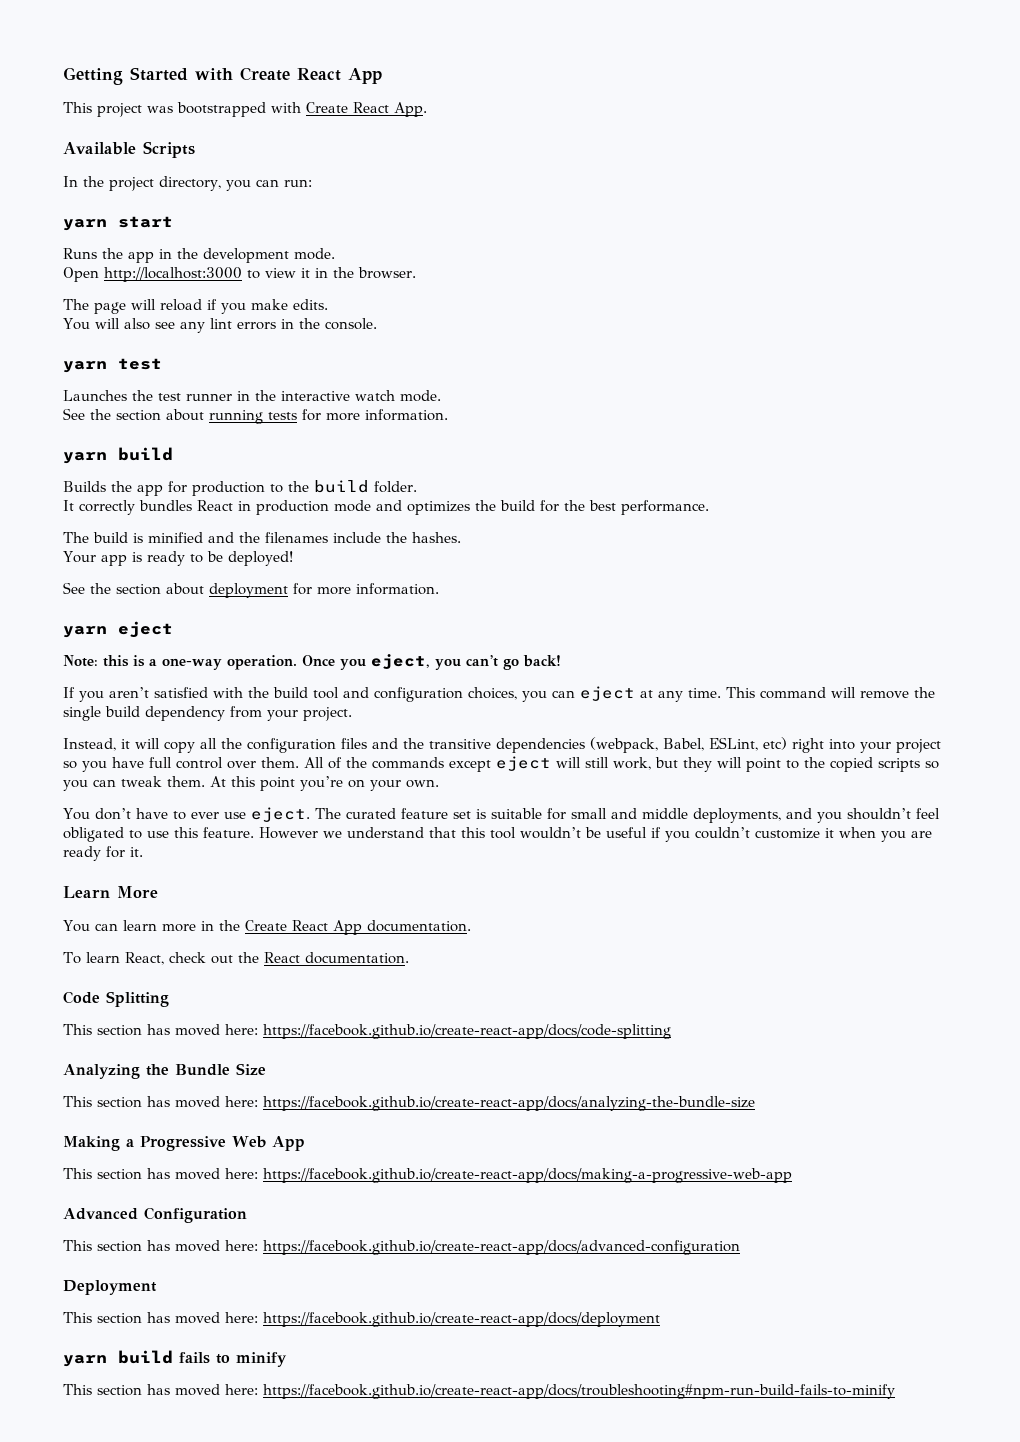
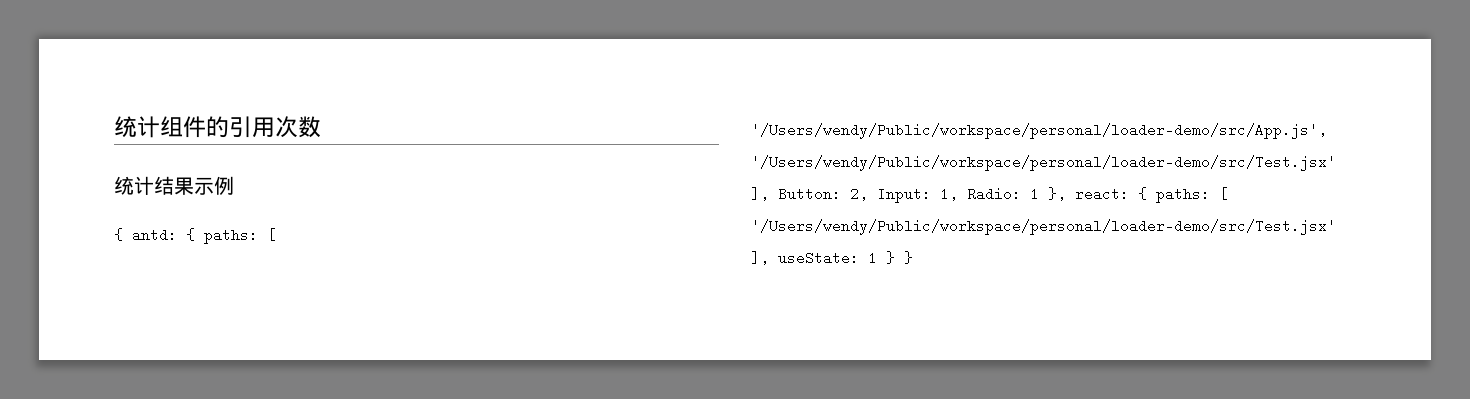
- Getting Started with Create React App
- This project was bootstrapped with Create React App.
- Available Scripts
- In the project directory, you can run:
- yarn start
- Runs the app in the development mode.
- Open http://localhost:3000 to view it in the browser.
- The page will reload if you make edits.
- You will also see any lint errors in the console.
- yarn test
- Launches the test runner in the interactive watch mode.
- See the section about running tests for more information.
- yarn build
- Builds the app for production to the build folder.
- It correctly bundles React in production mode and optimizes the build for the best performance.
- The build is minified and the filenames include the hashes.
- Your app is ready to be deployed!
- See the section about deployment for more information.
- yarn eject
- Note: this is a one-way operation. Once you eject, you can’t go back!
- If you aren’t satisfied with the build tool and configuration choices, you can eject at any time. This command will remove the single build dependency from your project.
- Instead, it will copy all the configuration files and the transitive dependencies (webpack, Babel, ESLint, etc) right into your project so you have full control over them. All of the commands except eject will still work, but they will point to the copied scripts so you can tweak them. At this point you’re on your own.
- You don’t have to ever use eject. The curated feature set is suitable for small and middle deployments, and you shouldn’t feel obligated to use this feature. However we understand that this tool wouldn’t be useful if you couldn’t customize it when you are ready for it.
- Learn More
- You can learn more in the Create React App documentation.
- To learn React, check out the React documentation.
- Code Splitting
- This section has moved here: https://facebook.github.io/create-react-app/docs/code-splitting
- Analyzing the Bundle Size
- This section has moved here: https://facebook.github.io/create-react-app/docs/analyzing-the-bundle-size
- Making a Progressive Web App
- This section has moved here: https://facebook.github.io/create-react-app/docs/making-a-progressive-web-app
- Advanced Configuration
- This section has moved here: https://facebook.github.io/create-react-app/docs/advanced-configuration
- Deployment
- This section has moved here: https://facebook.github.io/create-react-app/docs/deployment
- yarn build fails to minify
- This section has moved here: https://facebook.github.io/create-react-app/docs/troubleshooting#npm-run-build-fails-to-minify
+ 统计组件的引用次数
+ 统计结果示例
+ { antd: { paths: [ '/Users/wendy/Public/workspace/personal/loader-demo/src/App.js', '/Users/wendy/Public/workspace/personal/loader-demo/src/Test.jsx' ], Button: 2, Input: 1, Radio: 1 }, react: { paths: [ '/Users/wendy/Public/workspace/personal/loader-demo/src/Test.jsx' ], useState: 1 } }

